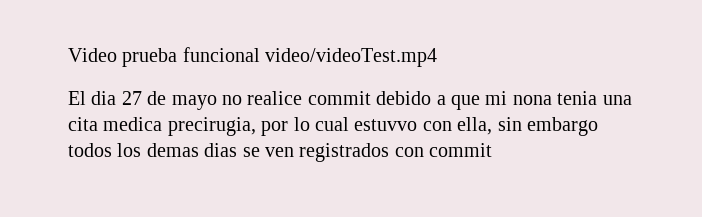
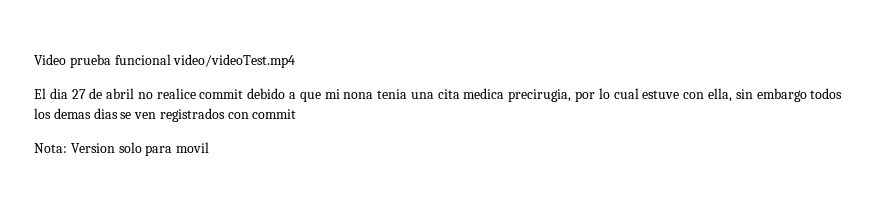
- El dia 27 de mayo no realice commit debido a que mi nona tenia una cita medica precirugia, por lo cual estuvvo con ella, sin embargo todos los demas dias se ven registrados con commit
+ El dia 27 de abril no realice commit debido a que mi nona tenia una cita medica precirugia, por lo cual estuve con ella, sin embargo todos los demas dias se ven registrados con commit
+ Nota: Version solo para movil

